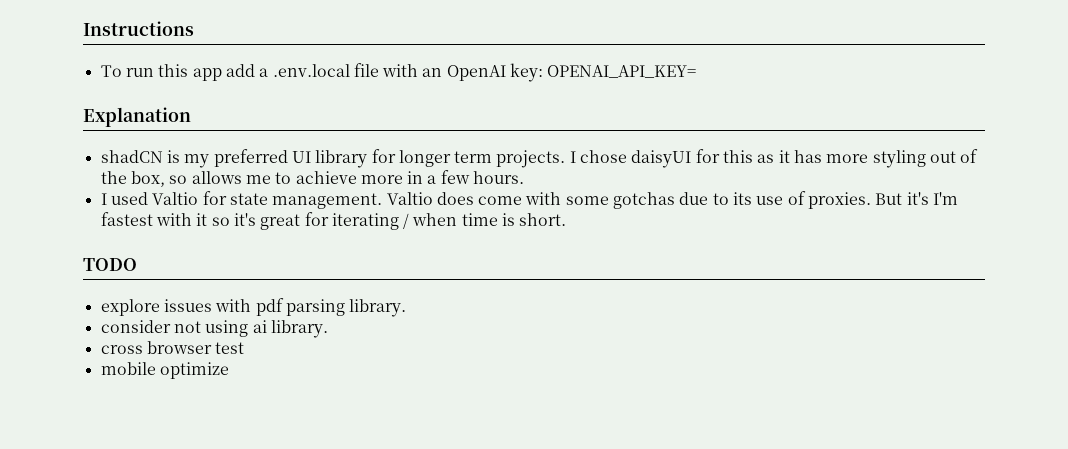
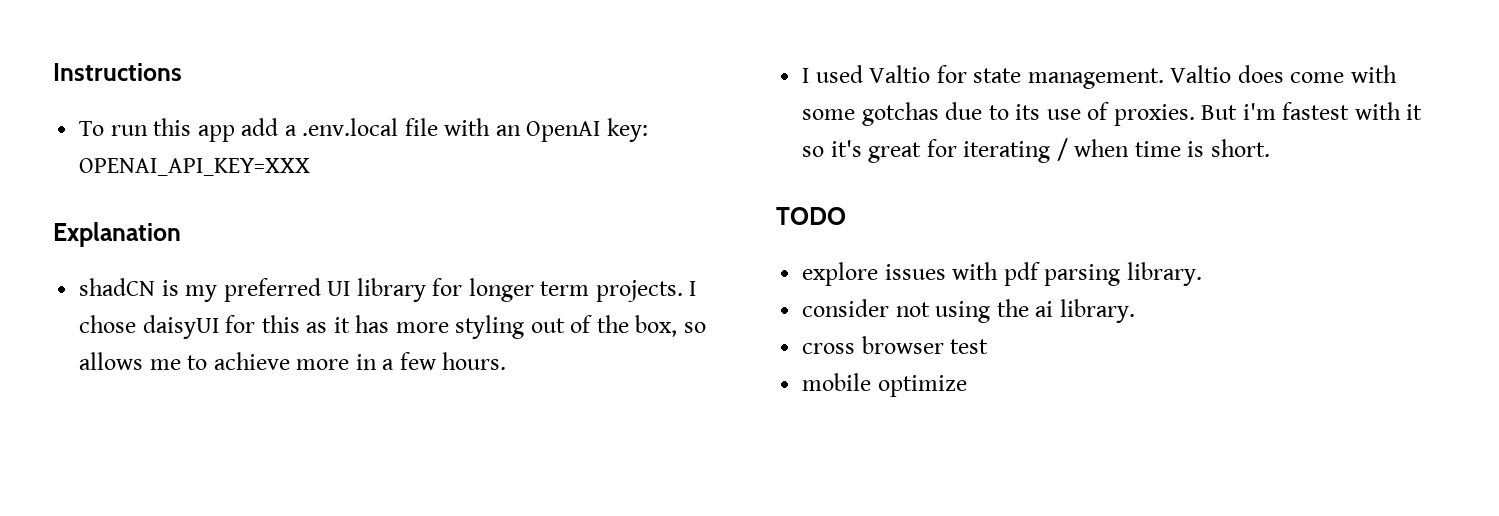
- To run this app add a .env.local file with an OpenAI key: OPENAI_API_KEY=
+ To run this app add a .env.local file with an OpenAI key: OPENAI_API_KEY=XXX
- But it's I'm fastest with it so it's great for iterating / when time is short.
+ But i'm fastest with it so it's great for iterating / when time is short.
- consider not using ai library.
+ consider not using the ai library.

